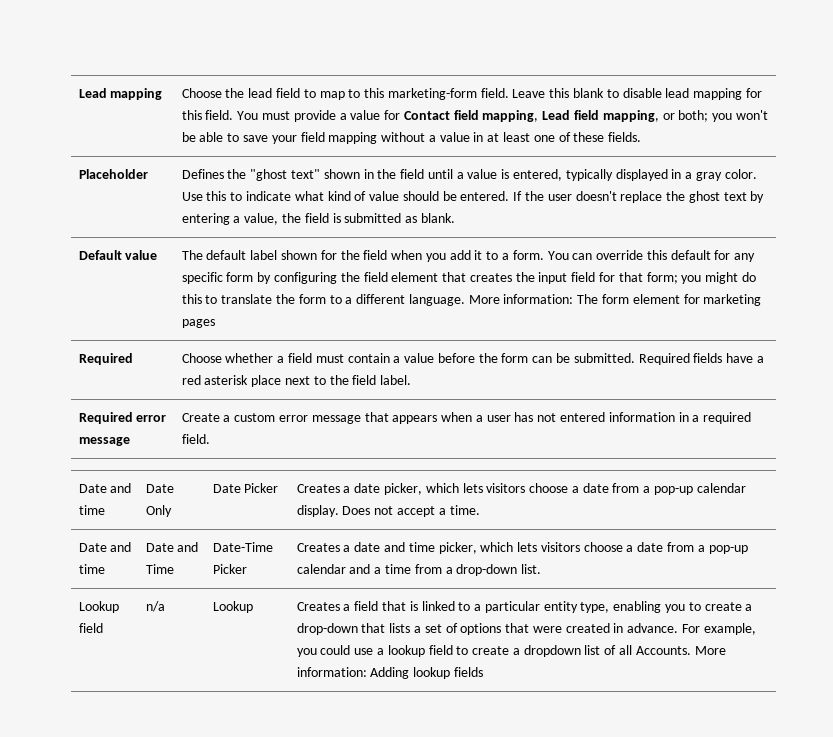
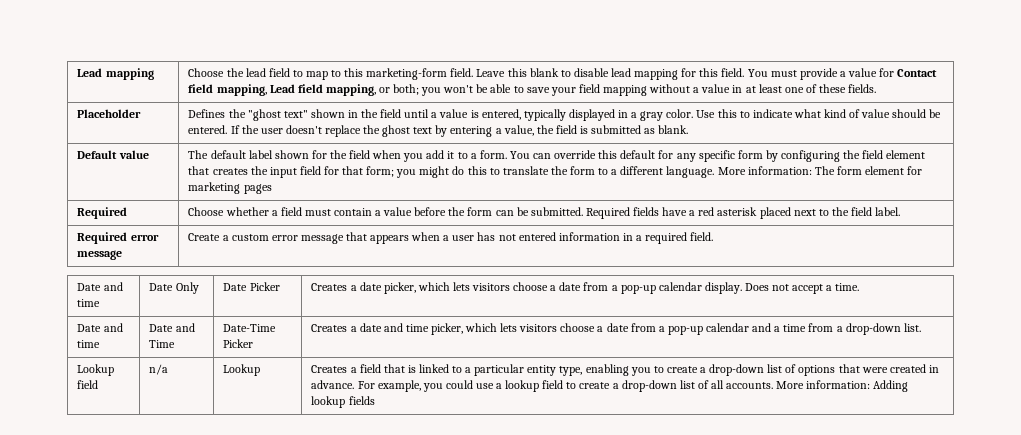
- Required | Choose whether a field must contain a value before the form can be submitted. Required fields have a red asterisk place next to the field label.
+ Required | Choose whether a field must contain a value before the form can be submitted. Required fields have a red asterisk placed next to the field label.
- Creates a field that is linked to a particular entity type, enabling you to create a drop-down that lists a set of options that were created in advance.
+ Creates a field that is linked to a particular entity type, enabling you to create a drop-down list of options that were created in advance.
- For example, you could use a lookup field to create a dropdown list of all Accounts.
+ For example, you could use a lookup field to create a drop-down list of all accounts.

